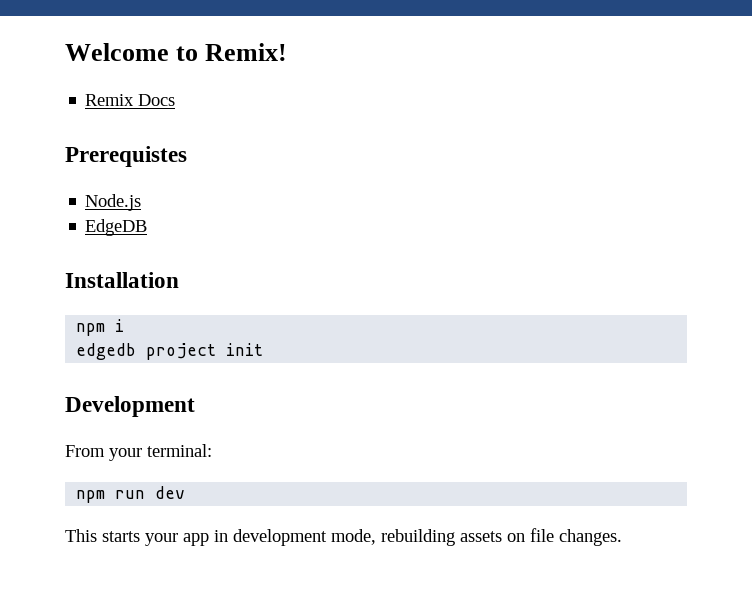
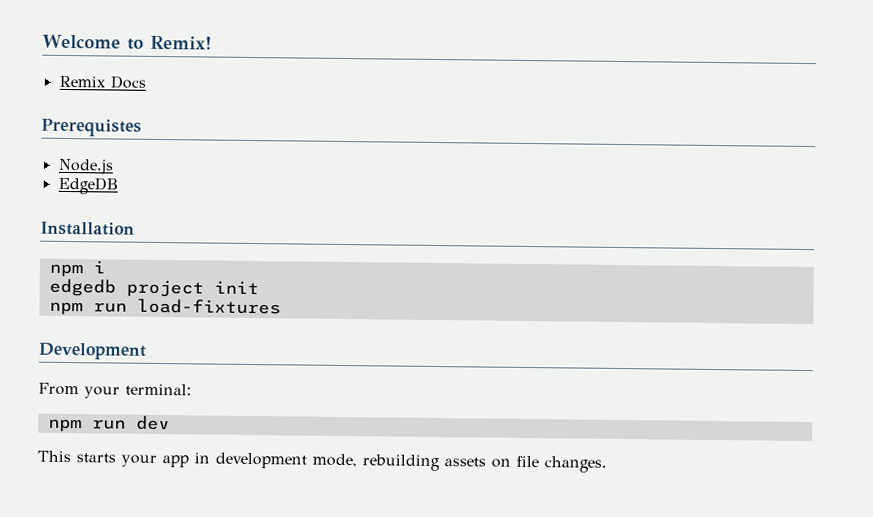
+ npm run load-fixtures

